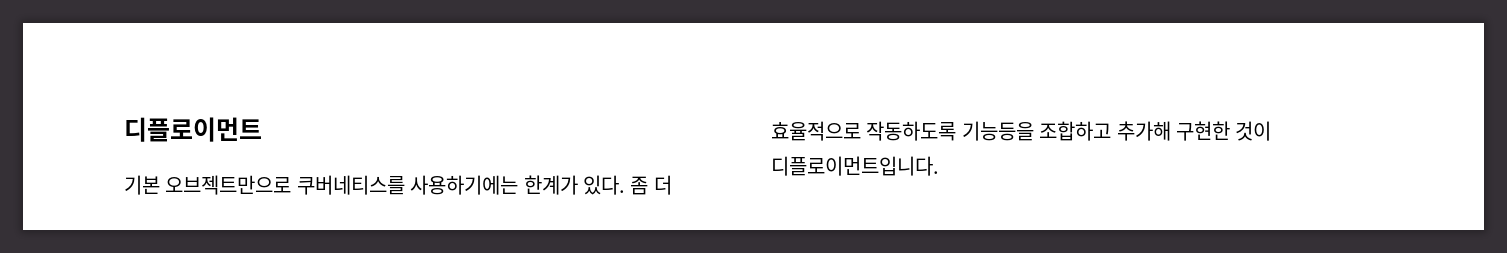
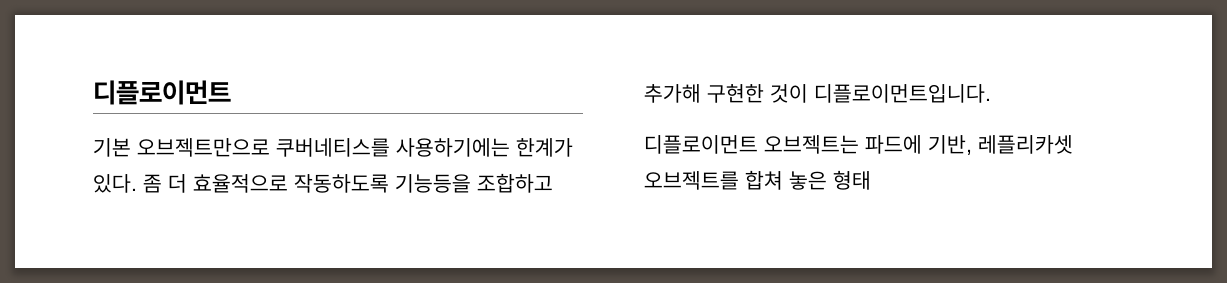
+ 디플로이먼트 오브젝트는 파드에 기반, 레플리카셋 오브젝트를 합쳐 놓은 형태

